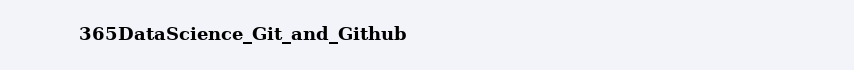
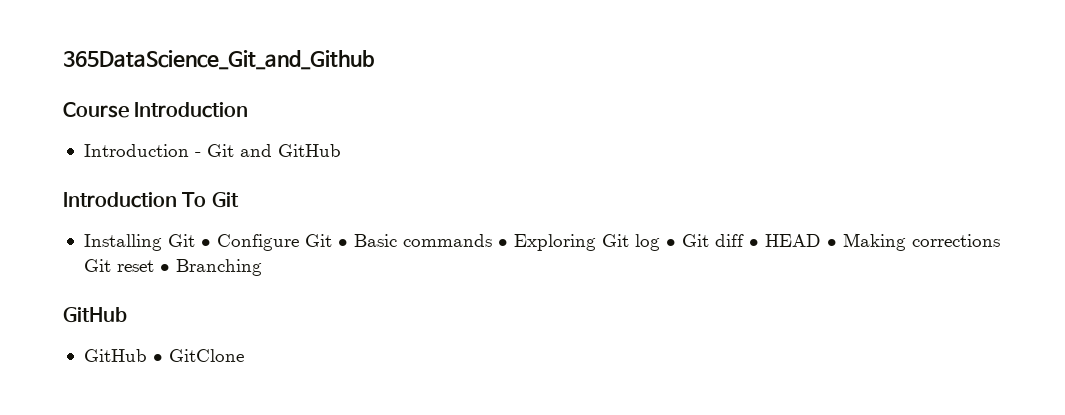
+ Course Introduction
+ Introduction - Git and GitHub
+ Introduction To Git
+ Installing Git • Configure Git • Basic commands • Exploring Git log • Git diff • HEAD • Making corrections Git reset • Branching
+ GitHub
+ GitHub • GitClone

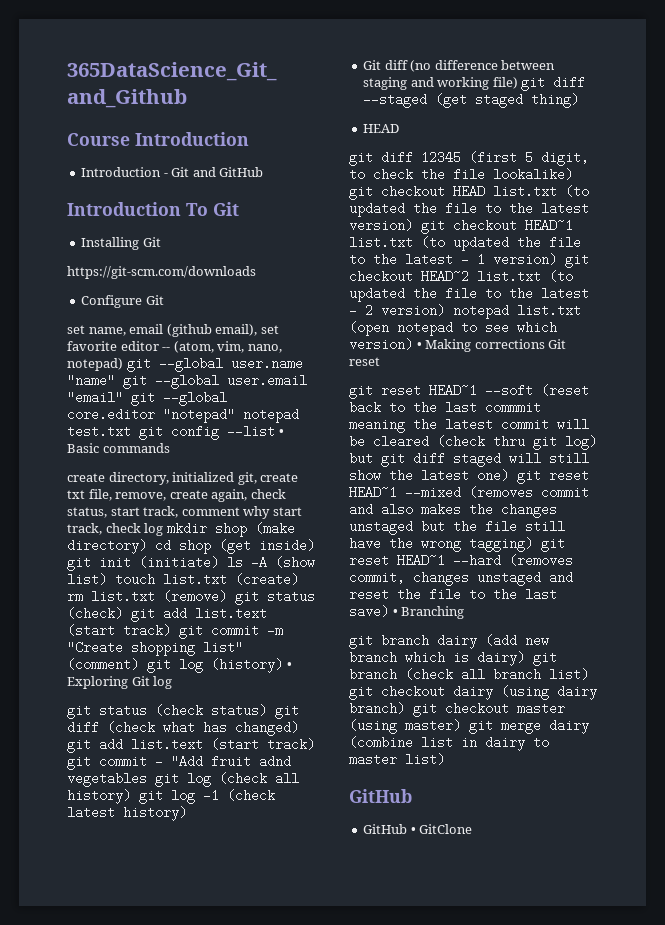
- Installing Git • Configure Git • Basic commands • Exploring Git log • Git diff • HEAD • Making corrections Git reset • Branching
+ Installing Git
+ https://git-scm.com/downloads
+ Configure Git
+ set name, email (github email), set favorite editor -- (atom, vim, nano, notepad) git --global user.name "name" git --global user.email "email" git --global core.editor "notepad" notepad test.txt git config --list • Basic commands
+ create directory, initialized git, create txt file, remove, create again, check status, start track, comment why start track, check log mkdir shop (make directory) cd shop (get inside) git init (initiate) ls -A (show list) touch list.txt (create) rm list.txt (remove) git status (check) git add list.text (start track) git commit -m "Create shopping list" (comment) git log (history) • Exploring Git log
+ git status (check status) git diff (check what has changed) git add list.text (start track) git commit - "Add fruit adnd vegetables git log (check all history) git log -1 (check latest history)
+ Git diff (no difference between staging and working file) git diff --staged (get staged thing)
+ HEAD
+ git diff 12345 (first 5 digit, to check the file lookalike) git checkout HEAD list.txt (to updated the file to the latest version) git checkout HEAD~1 list.txt (to updated the file to the latest - 1 version) git checkout HEAD~2 list.txt (to updated the file to the latest - 2 version) notepad list.txt (open notepad to see which version) • Making corrections Git reset
+ git reset HEAD~1 --soft (reset back to the last commmit meaning the latest commit will be cleared (check thru git log) but git diff staged will still show the latest one) git reset HEAD~1 --mixed (removes commit and also makes the changes unstaged but the file still have the wrong tagging) git reset HEAD~1 --hard (removes commit, changes unstaged and reset the file to the last save) • Branching
+ git branch dairy (add new branch which is dairy) git branch (check all branch list) git checkout dairy (using dairy branch) git checkout master (using master) git merge dairy (combine list in dairy to master list)

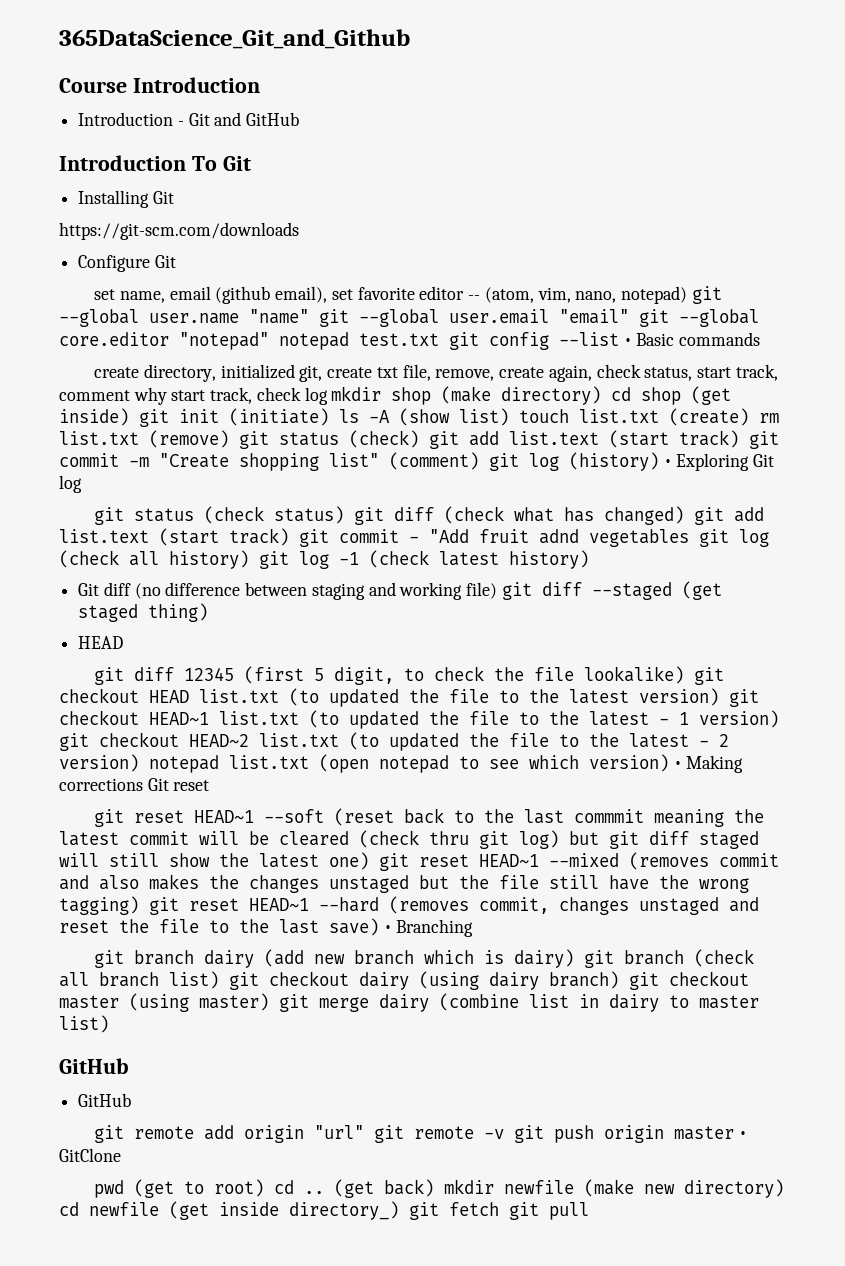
  git branch dairy (add new branch which is dairy) git branch (check all branch list) git checkout dairy (using dairy branch) git checkout master (using master) git merge dairy (combine list in dairy to master list)
  GitHub
- GitHub • GitClone
+ GitHub
+ git remote add origin "url" git remote -v git push origin master • GitClone
+ pwd (get to root) cd .. (get back) mkdir newfile (make new directory) cd newfile (get inside directory_) git fetch git pull

